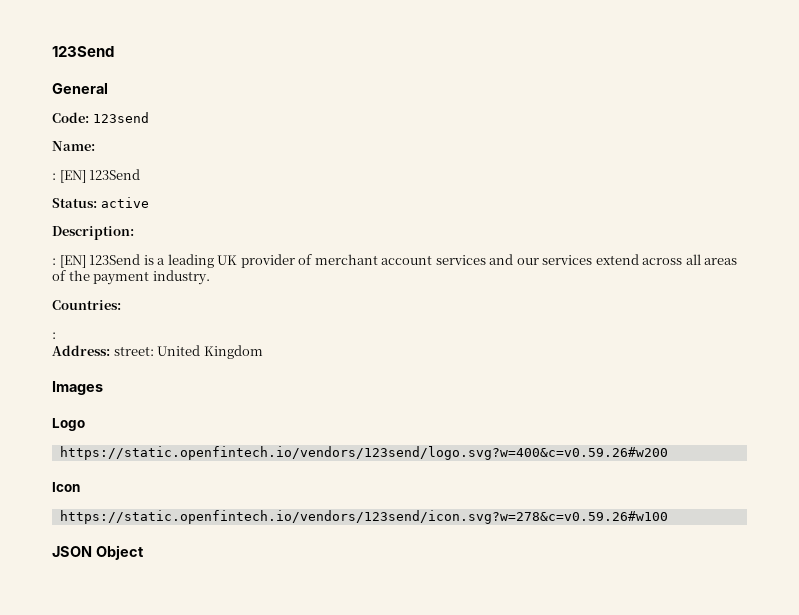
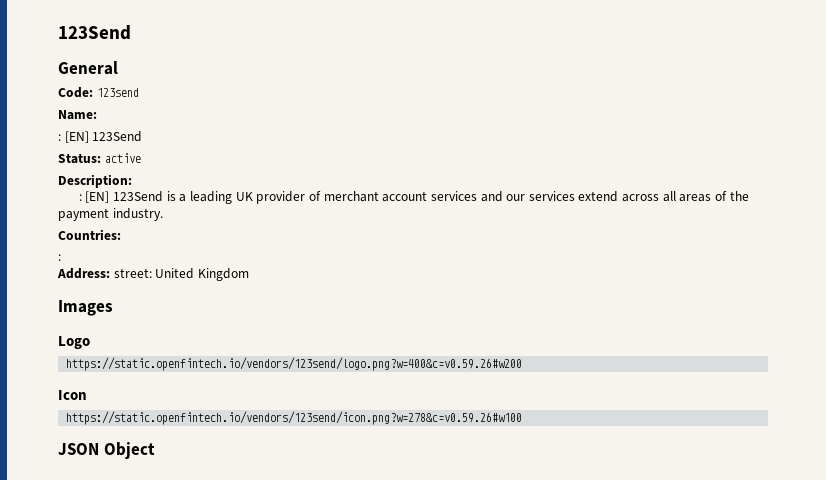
- https://static.openfintech.io/vendors/123send/logo.svg?w=400&c=v0.59.26#w200
+ https://static.openfintech.io/vendors/123send/logo.png?w=400&c=v0.59.26#w200
- https://static.openfintech.io/vendors/123send/icon.svg?w=278&c=v0.59.26#w100
+ https://static.openfintech.io/vendors/123send/icon.png?w=278&c=v0.59.26#w100

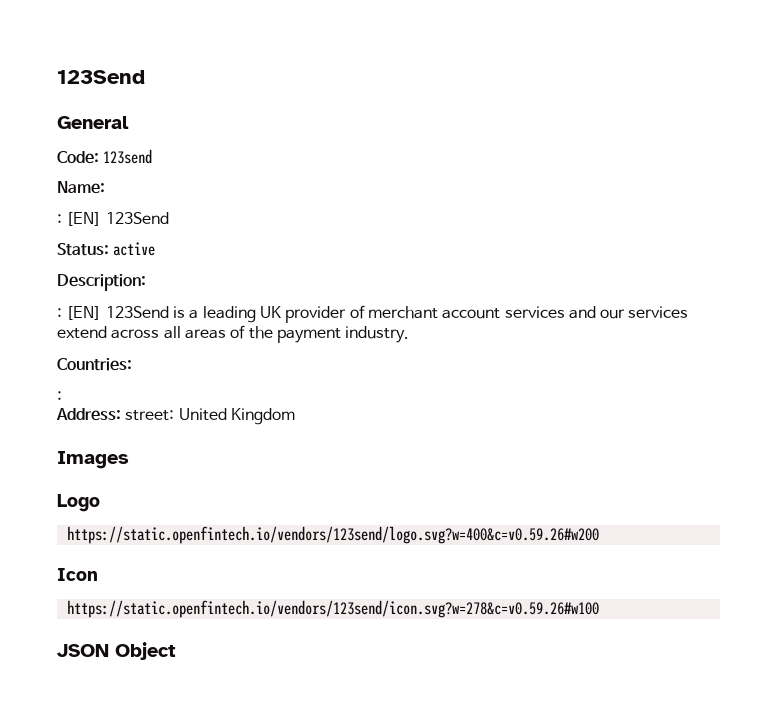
- https://static.openfintech.io/vendors/123send/logo.png?w=400&c=v0.59.26#w200
+ https://static.openfintech.io/vendors/123send/logo.svg?w=400&c=v0.59.26#w200
- https://static.openfintech.io/vendors/123send/icon.png?w=278&c=v0.59.26#w100
+ https://static.openfintech.io/vendors/123send/icon.svg?w=278&c=v0.59.26#w100

